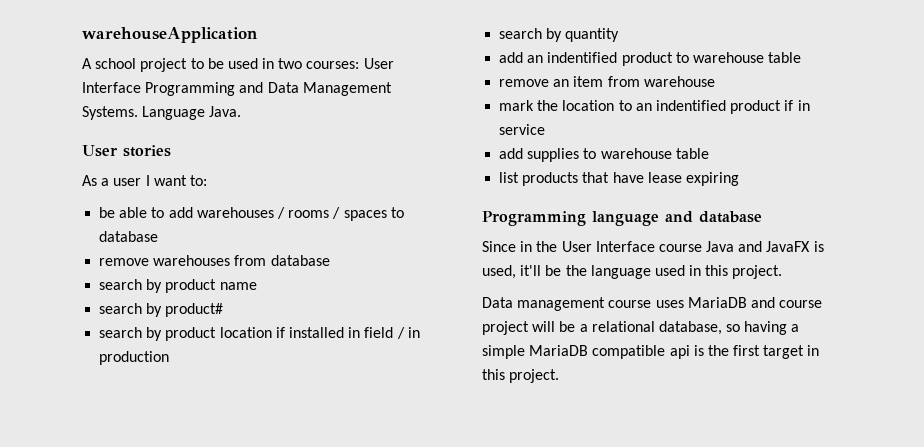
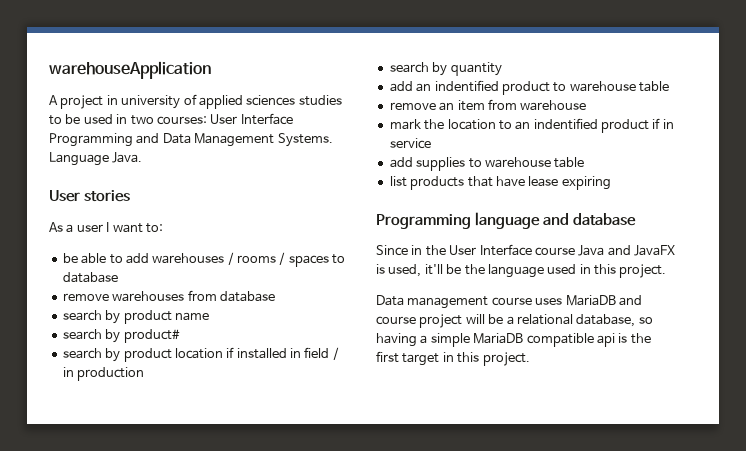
- A school project to be used in two courses: User Interface Programming and Data Management Systems.
+ A project in university of applied sciences studies to be used in two courses: User Interface Programming and Data Management Systems.

